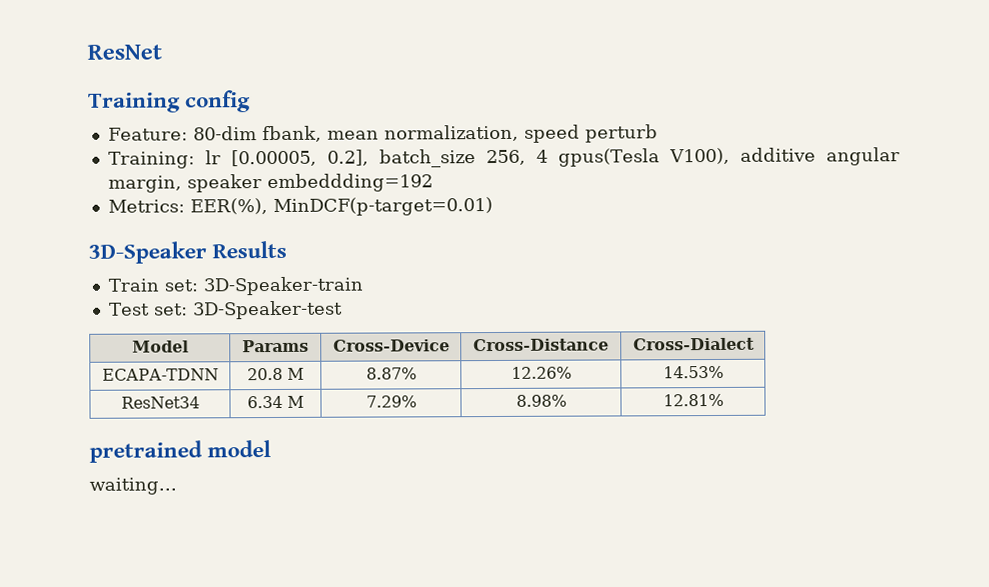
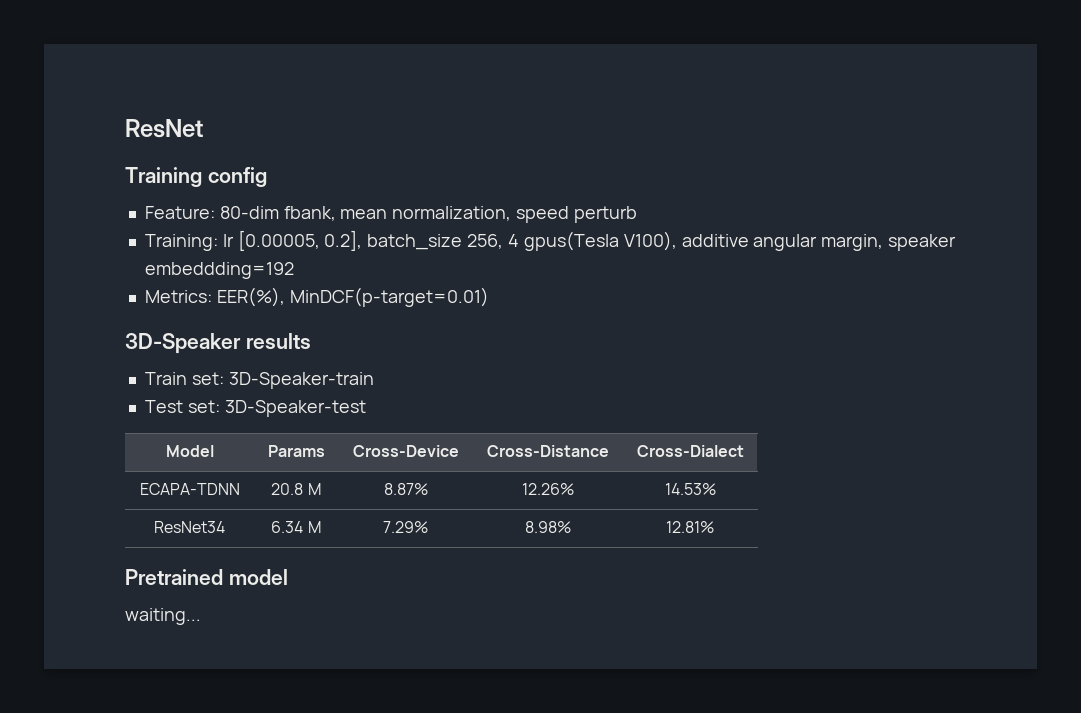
- 3D-Speaker Results
+ 3D-Speaker results
- pretrained model
+ Pretrained model

